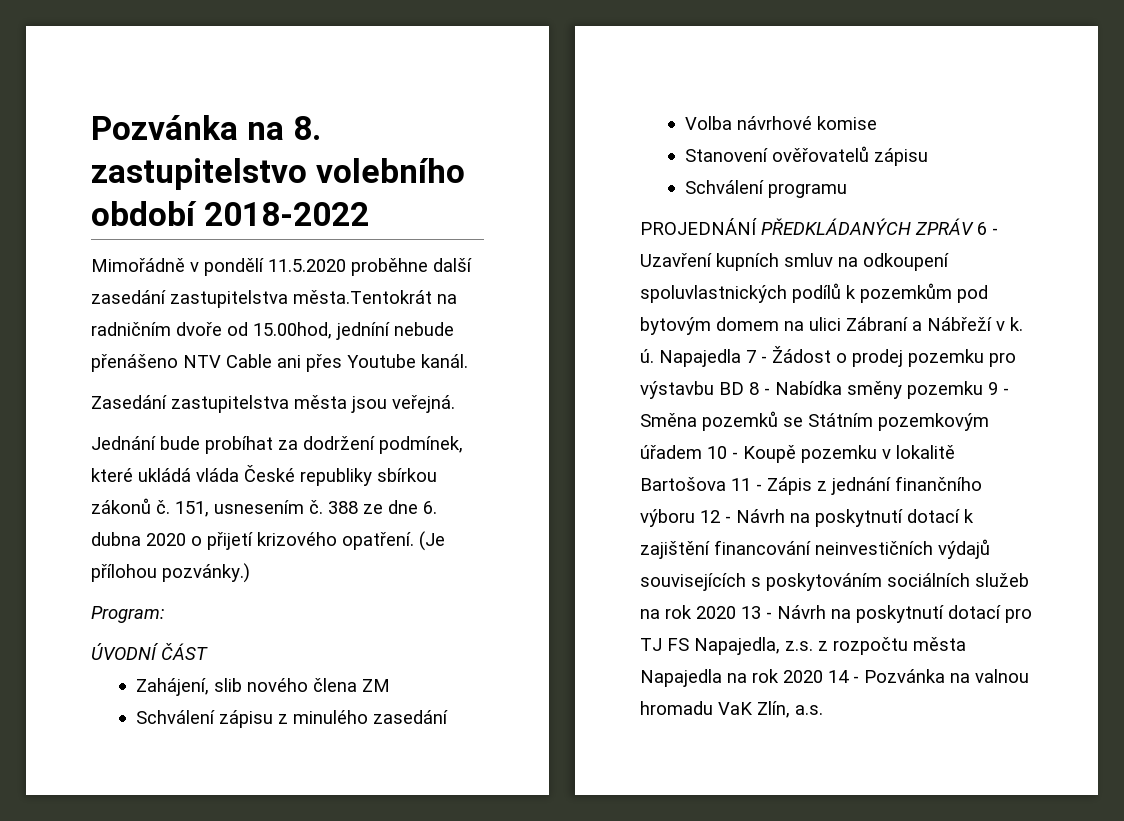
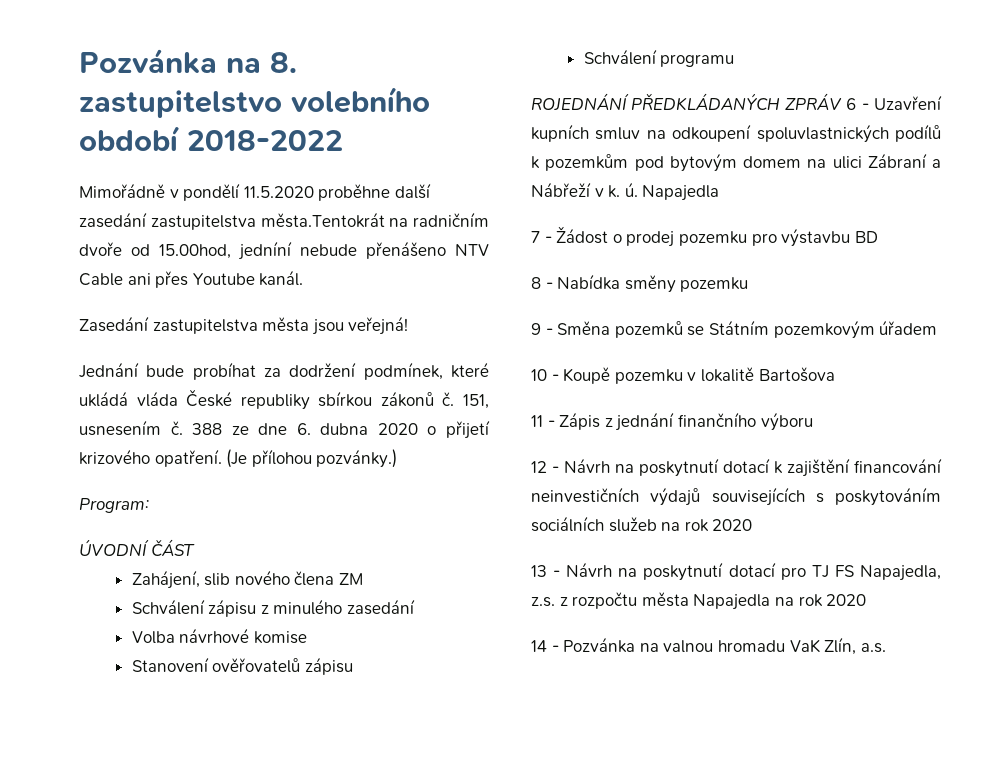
- Zasedání zastupitelstva města jsou veřejná.
+ Zasedání zastupitelstva města jsou veřejná!
- PROJEDNÁNÍ PŘEDKLÁDANÝCH ZPRÁV 6 - Uzavření kupních smluv na odkoupení spoluvlastnických podílů k pozemkům pod bytovým domem na ulici Zábraní a Nábřeží v k. ú. Napajedla 7 - Žádost o prodej pozemku pro výstavbu BD 8 - Nabídka směny pozemku 9 - Směna pozemků se Státním pozemkovým úřadem 10 - Koupě pozemku v lokalitě Bartošova 11 - Zápis z jednání finančního výboru 12 - Návrh na poskytnutí dotací k zajištění financování neinvestičních výdajů souvisejících s poskytováním sociálních služeb na rok 2020 13 - Návrh na poskytnutí dotací pro TJ FS Napajedla, z.s. z rozpočtu města Napajedla na rok 2020 14 - Pozvánka na valnou hromadu VaK Zlín, a.s.
+ ROJEDNÁNÍ PŘEDKLÁDANÝCH ZPRÁV 6 - Uzavření kupních smluv na odkoupení spoluvlastnických podílů k pozemkům pod bytovým domem na ulici Zábraní a Nábřeží v k. ú. Napajedla
+ 7 - Žádost o prodej pozemku pro výstavbu BD
+ 8 - Nabídka směny pozemku
+ 9 - Směna pozemků se Státním pozemkovým úřadem
+ 10 - Koupě pozemku v lokalitě Bartošova
+ 11 - Zápis z jednání finančního výboru
+ 12 - Návrh na poskytnutí dotací k zajištění financování neinvestičních výdajů souvisejících s poskytováním sociálních služeb na rok 2020
+ 13 - Návrh na poskytnutí dotací pro TJ FS Napajedla, z.s. z rozpočtu města Napajedla na rok 2020
+ 14 - Pozvánka na valnou hromadu VaK Zlín, a.s.

